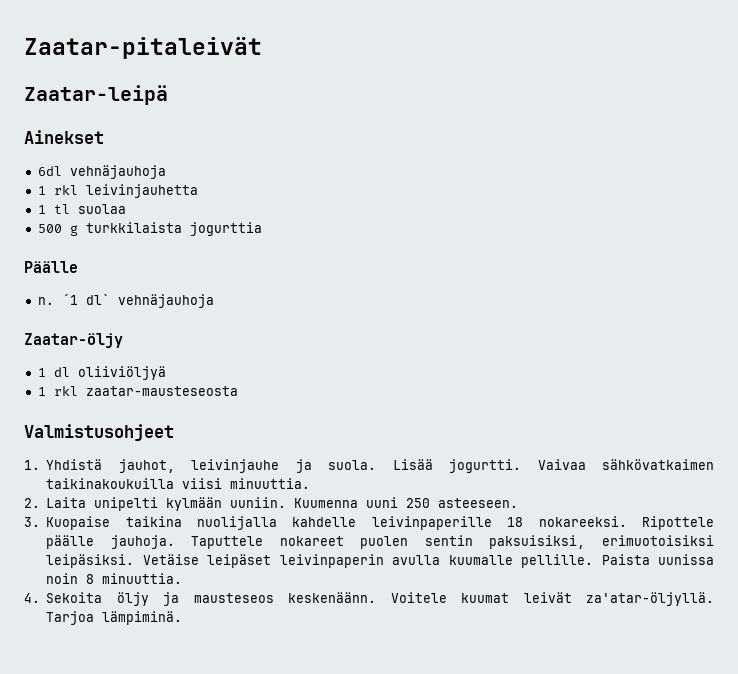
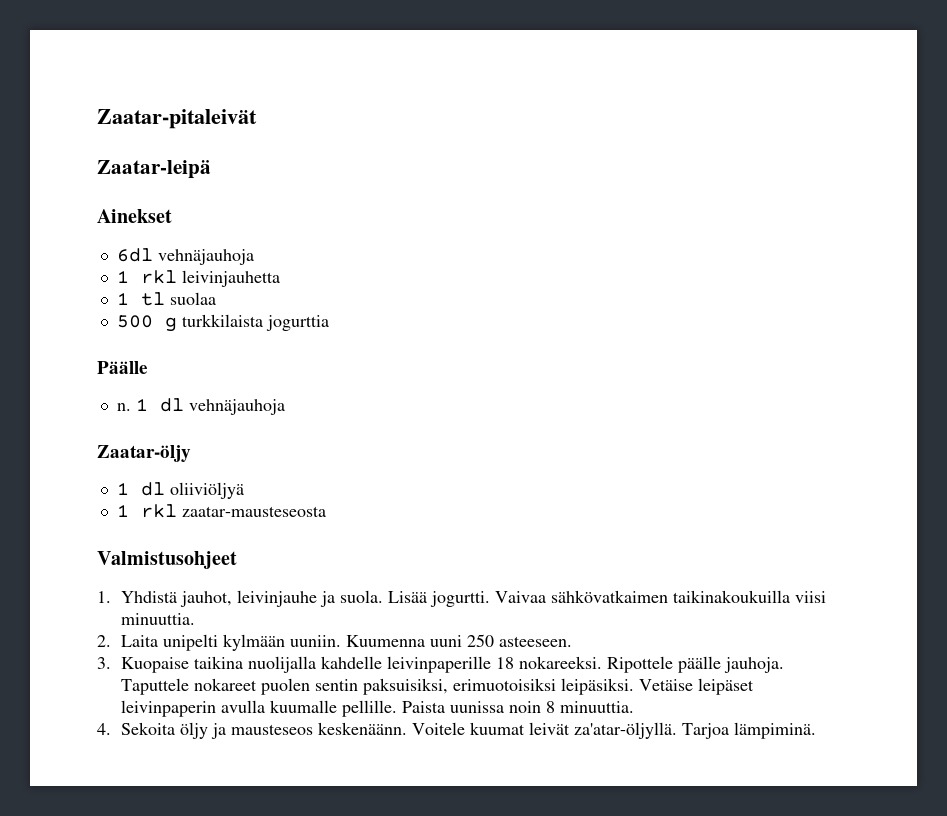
- ´1 dl` vehnäjauhoja
+ 1 dl vehnäjauhoja

